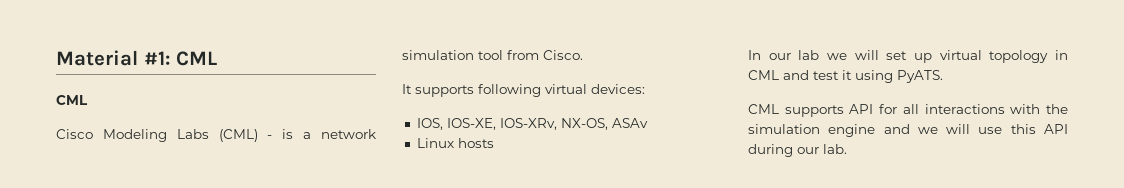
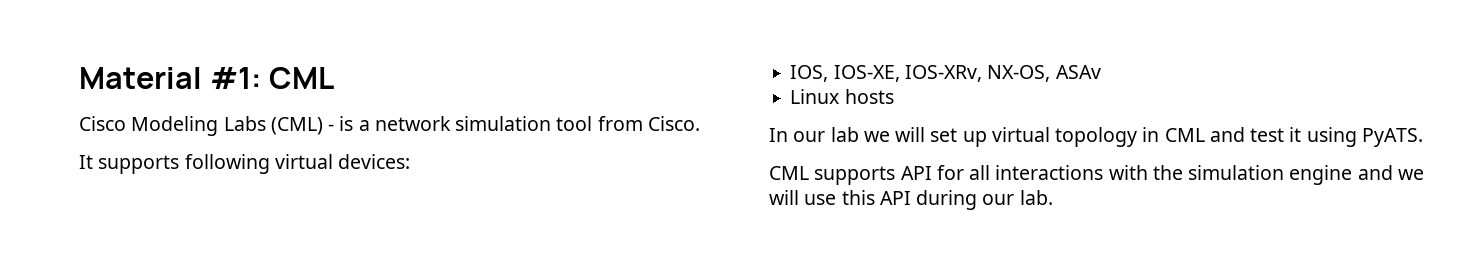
  Material #1: CML
- CML

